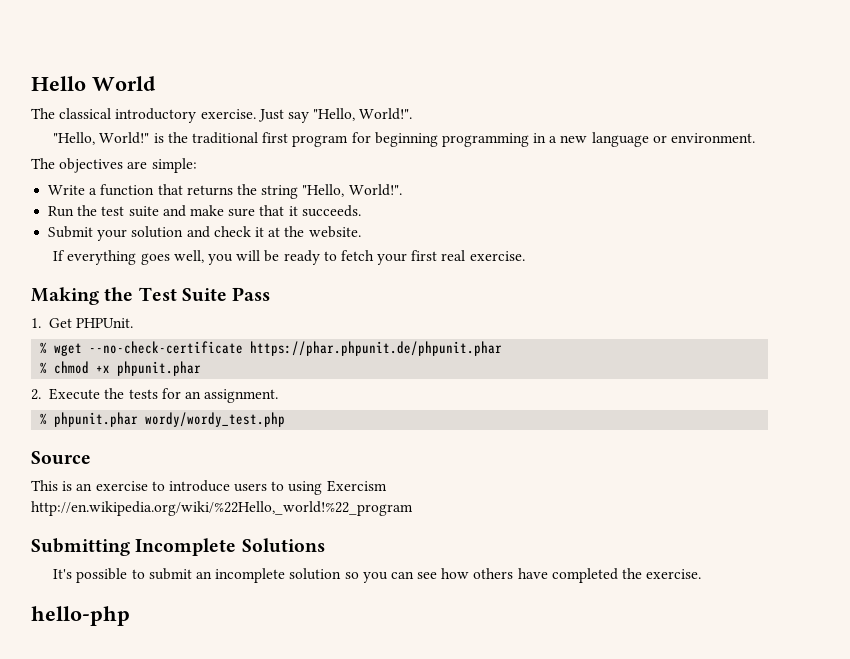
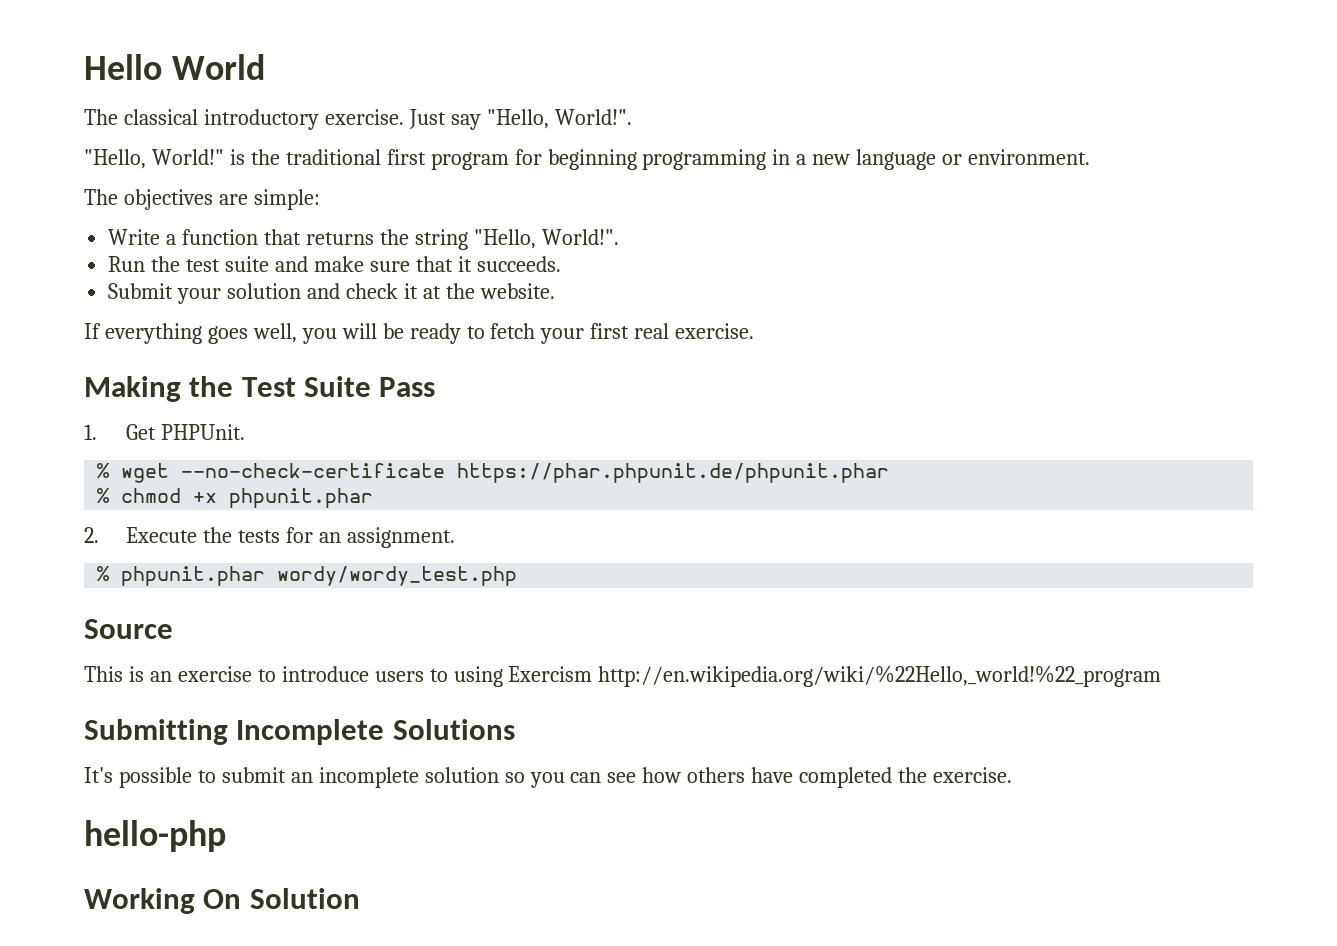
+ Working On Solution

